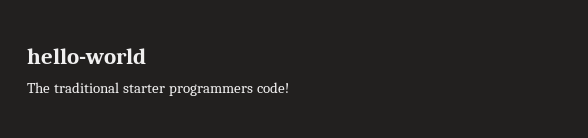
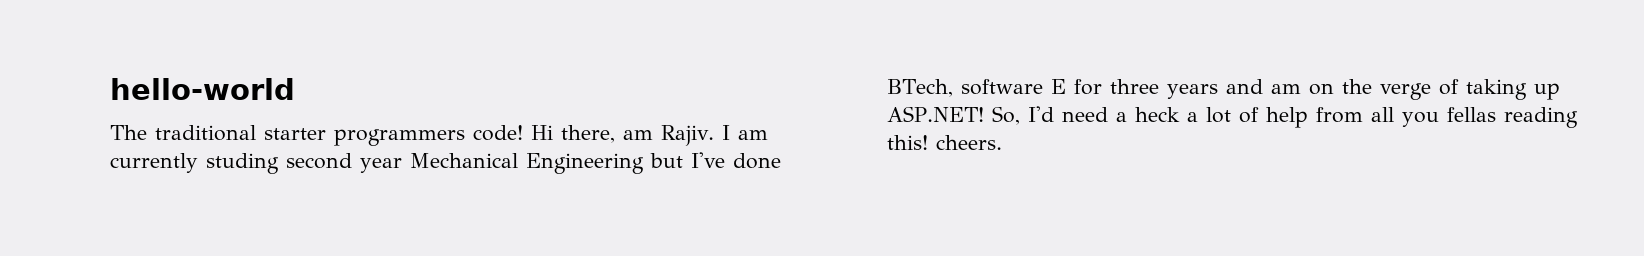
+ Hi there, am Rajiv. I am currently studing second year Mechanical Engineering but I've done BTech, software E for three years and am on the verge of taking up ASP.NET! So, I'd need a heck a lot of help from all you fellas reading this! cheers.

